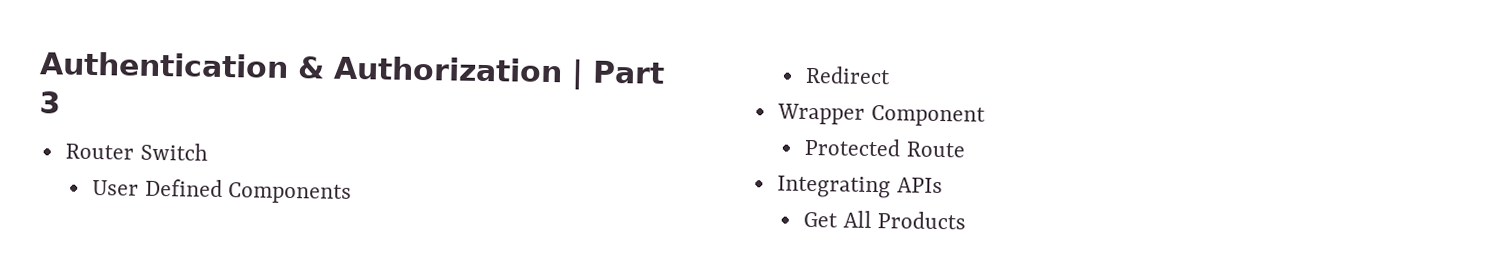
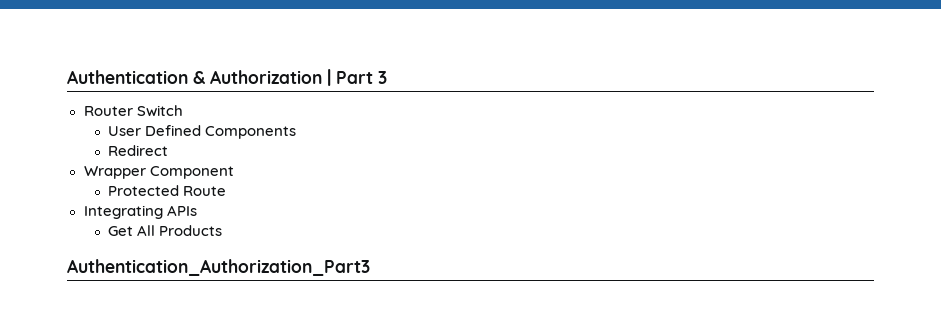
+ Authentication_Authorization_Part3

